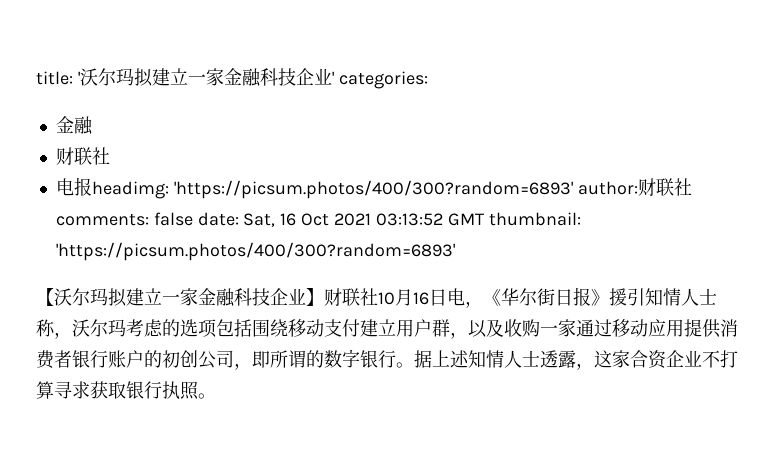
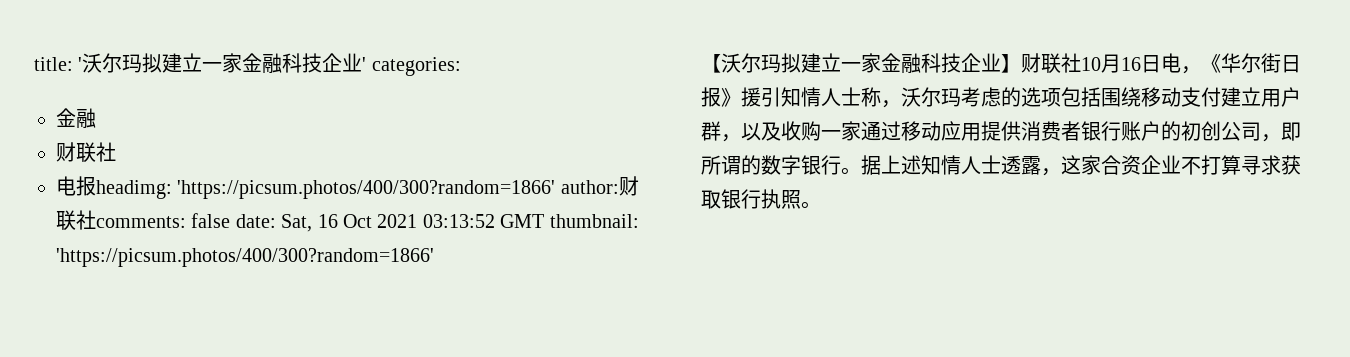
- 电报headimg: 'https://picsum.photos/400/300?random=6893' author:财联社comments: false date: Sat, 16 Oct 2021 03:13:52 GMT thumbnail: 'https://picsum.photos/400/300?random=6893'
+ 电报headimg: 'https://picsum.photos/400/300?random=1866' author:财联社comments: false date: Sat, 16 Oct 2021 03:13:52 GMT thumbnail: 'https://picsum.photos/400/300?random=1866'

